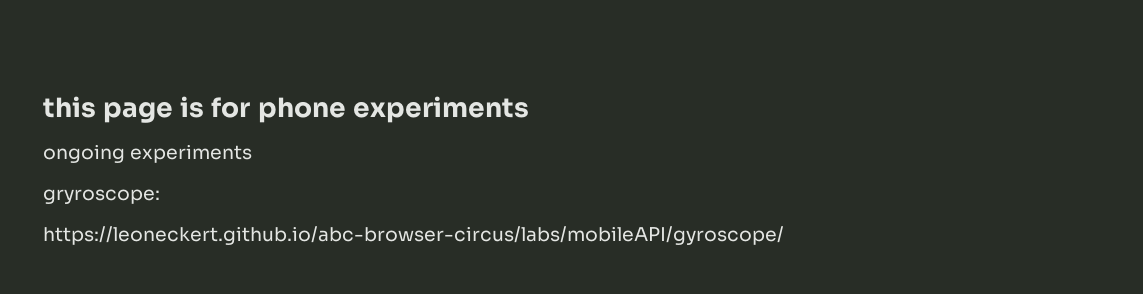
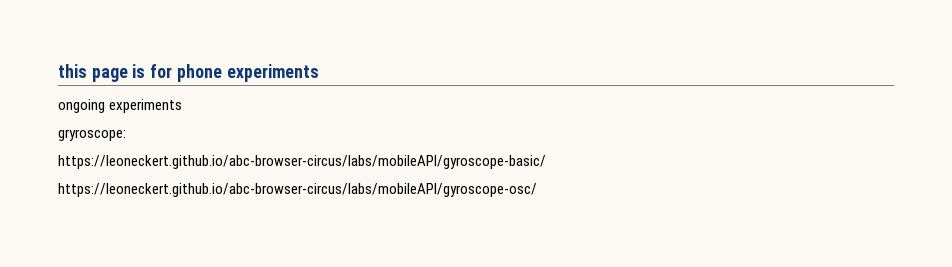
- https://leoneckert.github.io/abc-browser-circus/labs/mobileAPI/gyroscope/
+ https://leoneckert.github.io/abc-browser-circus/labs/mobileAPI/gyroscope-basic/
+ https://leoneckert.github.io/abc-browser-circus/labs/mobileAPI/gyroscope-osc/

